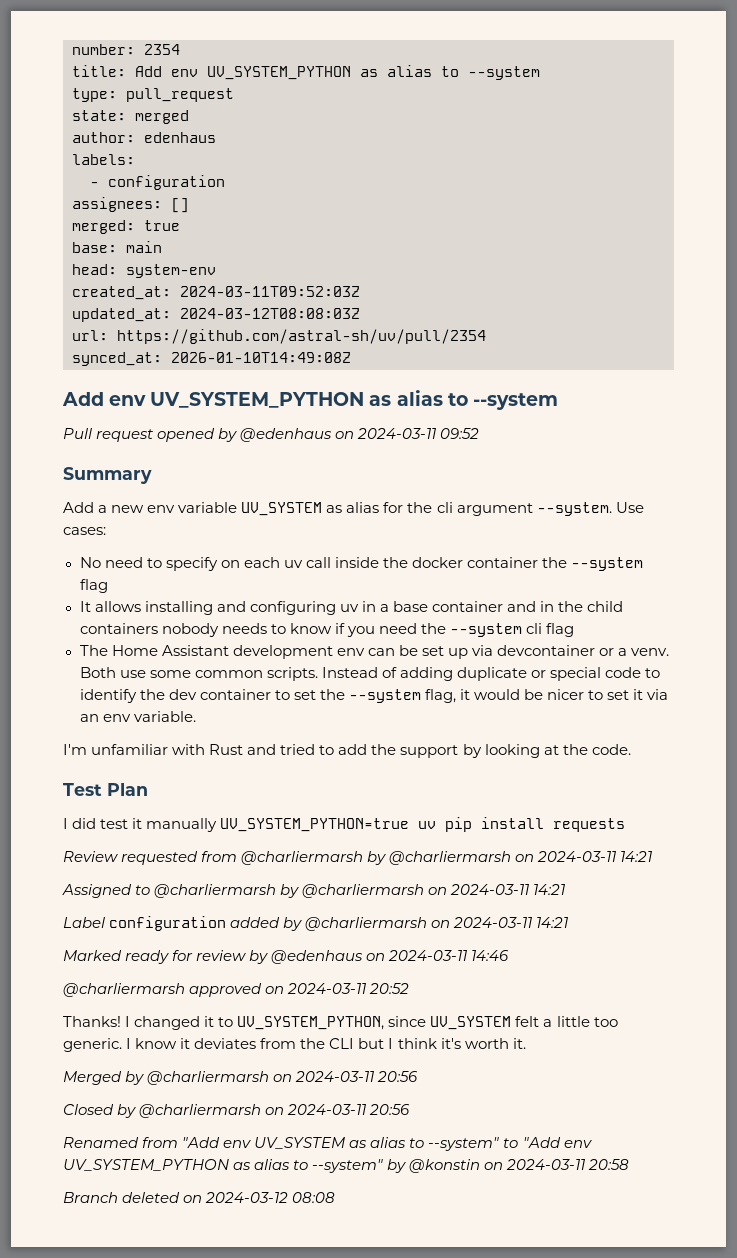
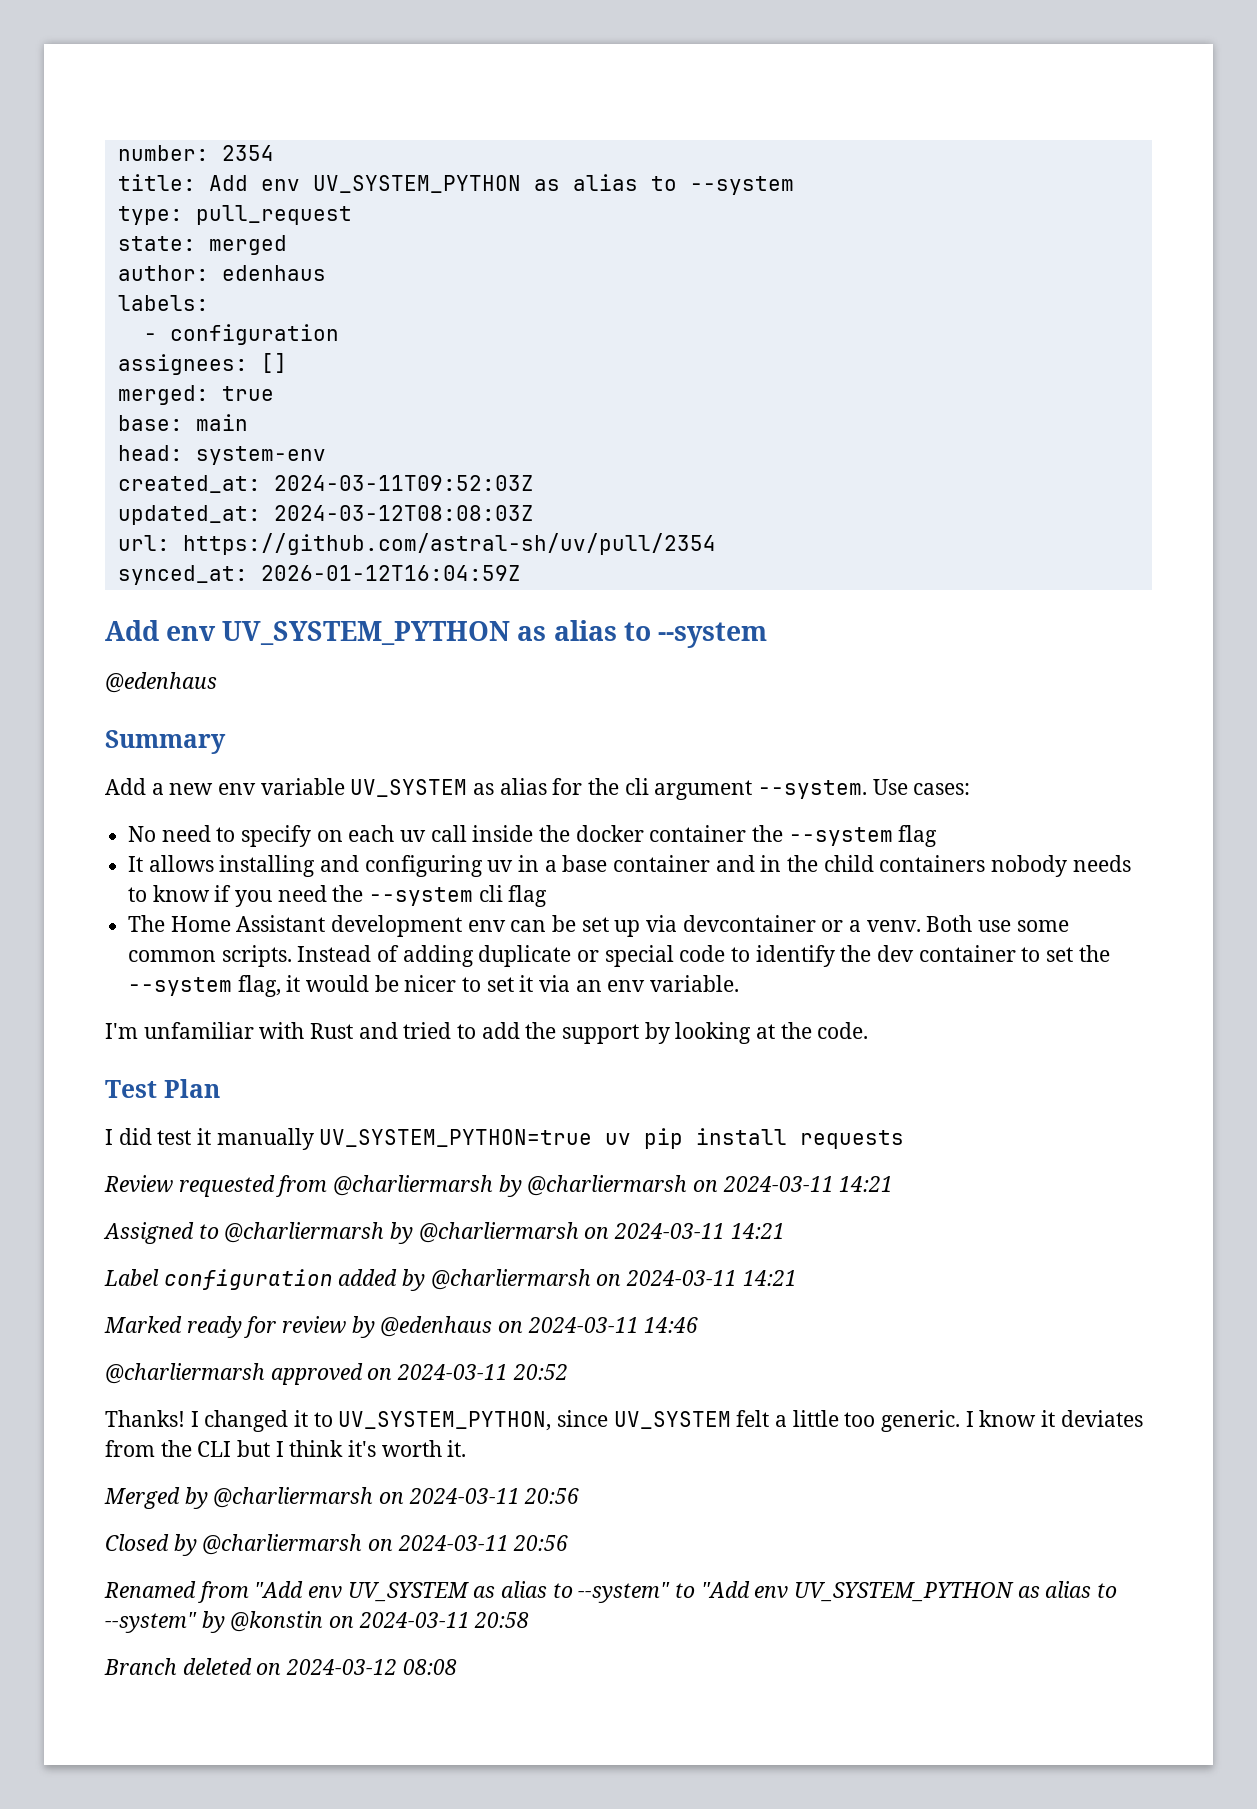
- synced_at: 2026-01-10T14:49:08Z
+ synced_at: 2026-01-12T16:04:59Z
  Add env UV_SYSTEM_PYTHON as alias to --system
- Pull request opened by @edenhaus on 2024-03-11 09:52
+ @edenhaus

